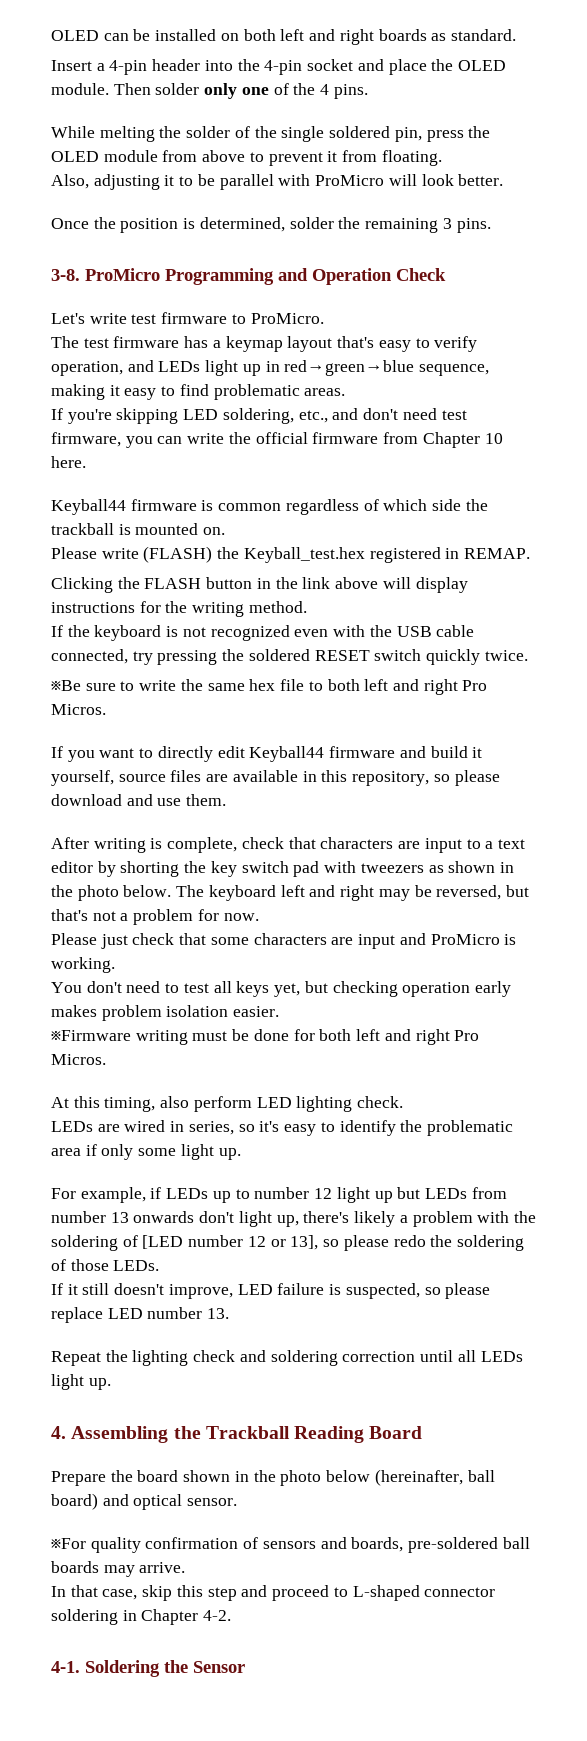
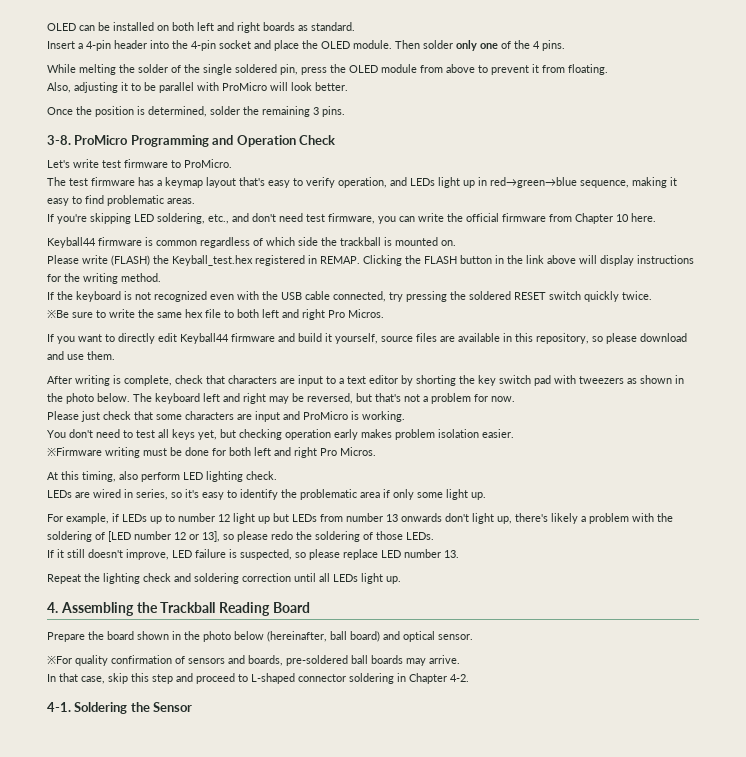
- Please write (FLASH) the Keyball_test.hex registered in REMAP.
- Clicking the FLASH button in the link above will display instructions for the writing method.
+ Please write (FLASH) the Keyball_test.hex registered in REMAP. Clicking the FLASH button in the link above will display instructions for the writing method.

